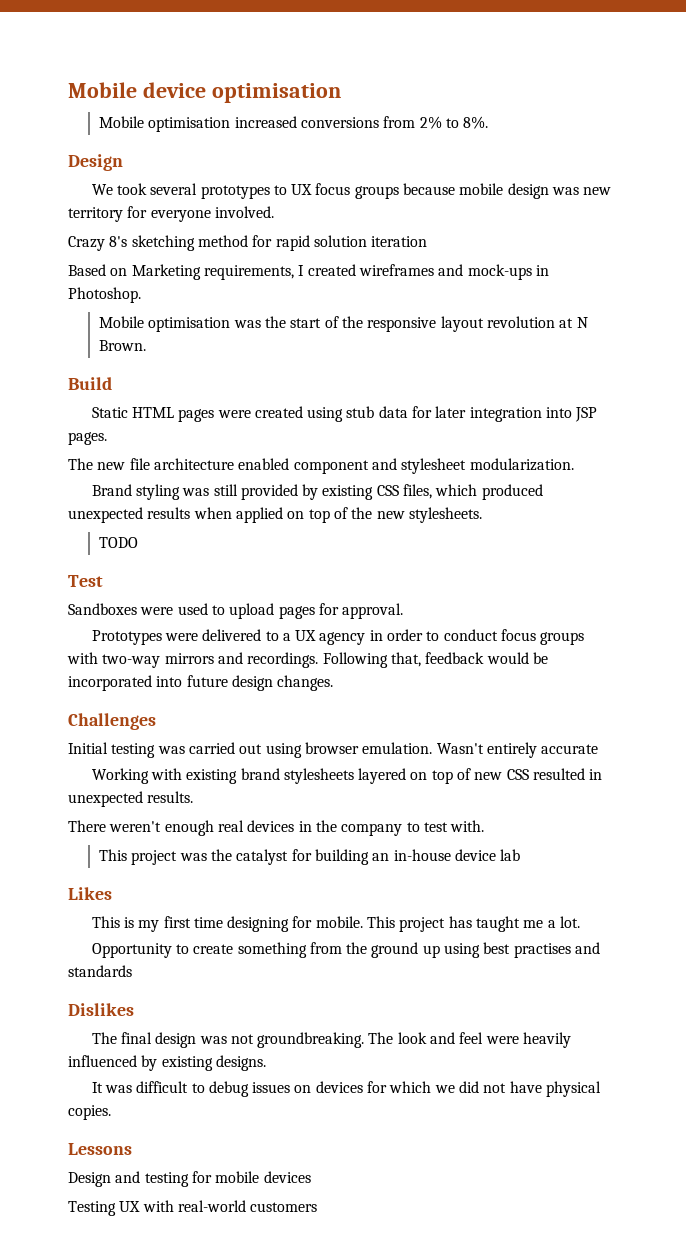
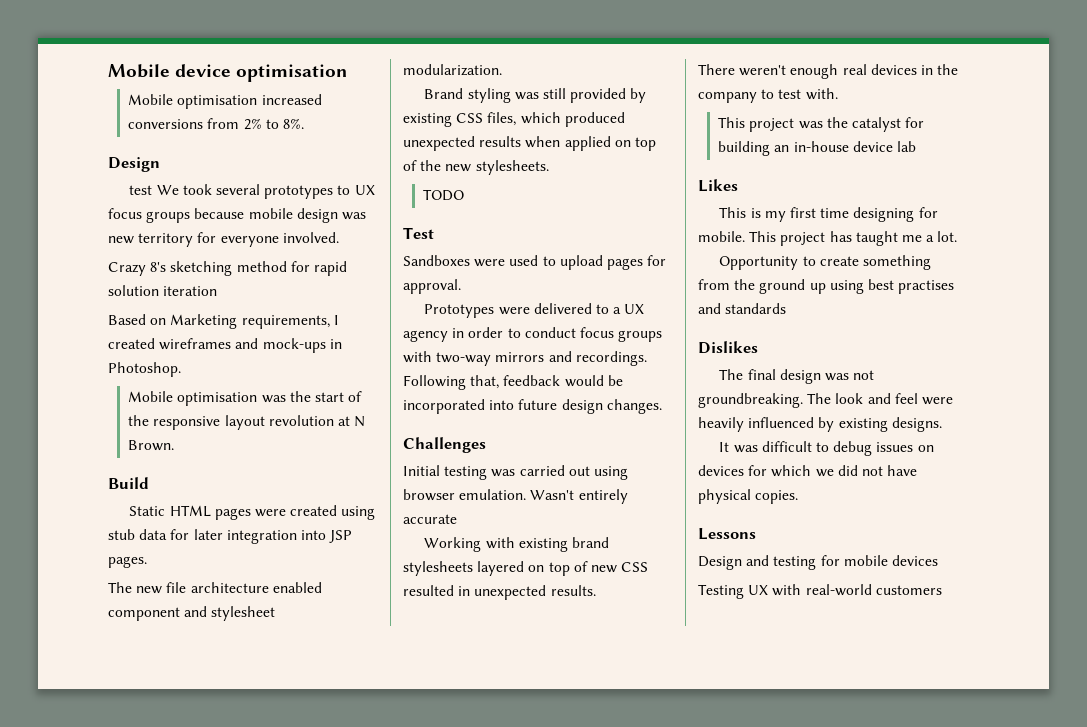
- We took several prototypes to UX focus groups because mobile design was new territory for everyone involved.
+ test We took several prototypes to UX focus groups because mobile design was new territory for everyone involved.

